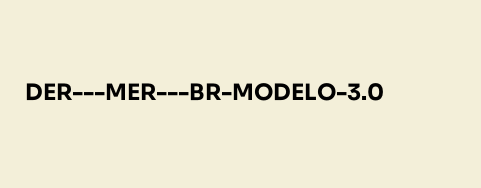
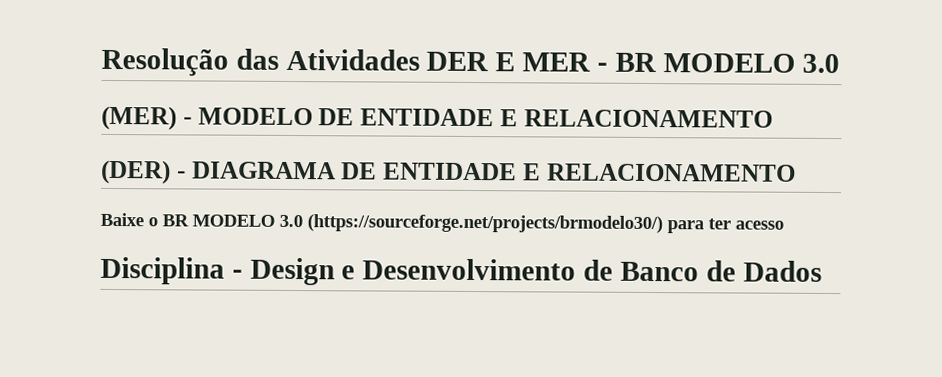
- DER---MER---BR-MODELO-3.0
+ Resolução das Atividades DER E MER - BR MODELO 3.0
+ (MER) - MODELO DE ENTIDADE E RELACIONAMENTO
+ (DER) - DIAGRAMA DE ENTIDADE E RELACIONAMENTO
+ Baixe o BR MODELO 3.0 (https://sourceforge.net/projects/brmodelo30/) para ter acesso
+ Disciplina - Design e Desenvolvimento de Banco de Dados

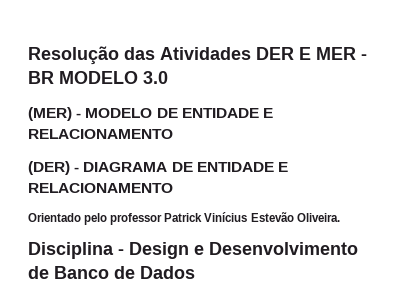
- Baixe o BR MODELO 3.0 (https://sourceforge.net/projects/brmodelo30/) para ter acesso
+ Orientado pelo professor Patrick Vinícius Estevão Oliveira.

